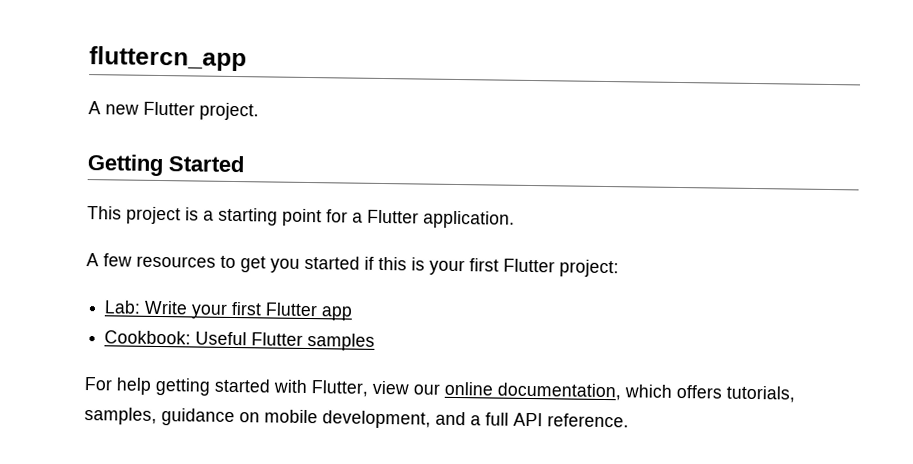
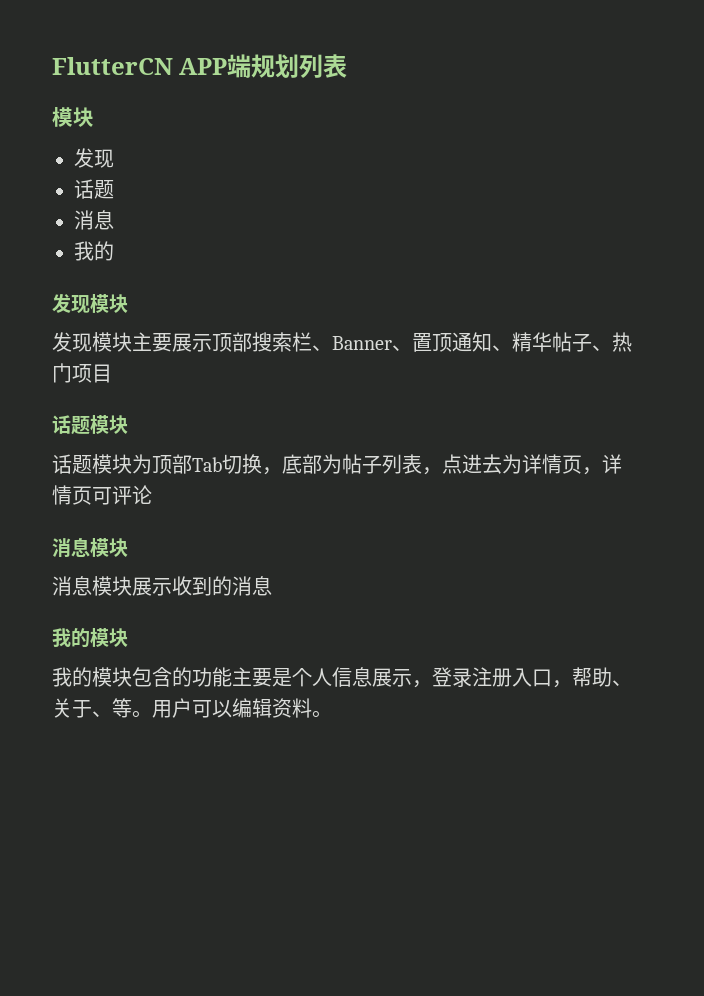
- fluttercn_app
- A new Flutter project.
- Getting Started
- This project is a starting point for a Flutter application.
- A few resources to get you started if this is your first Flutter project:
- Lab: Write your first Flutter app
- Cookbook: Useful Flutter samples
- For help getting started with Flutter, view our online documentation, which offers tutorials, samples, guidance on mobile development, and a full API reference.
+ FlutterCN APP端规划列表
+ 模块
+ 发现
+ 话题
+ 消息
+ 我的
+ 发现模块
+ 发现模块主要展示顶部搜索栏、Banner、置顶通知、精华帖子、热门项目
+ 话题模块
+ 话题模块为顶部Tab切换，底部为帖子列表，点进去为详情页，详情页可评论
+ 消息模块
+ 消息模块展示收到的消息
+ 我的模块
+ 我的模块包含的功能主要是个人信息展示，登录注册入口，帮助、关于、等。用户可以编辑资料。

